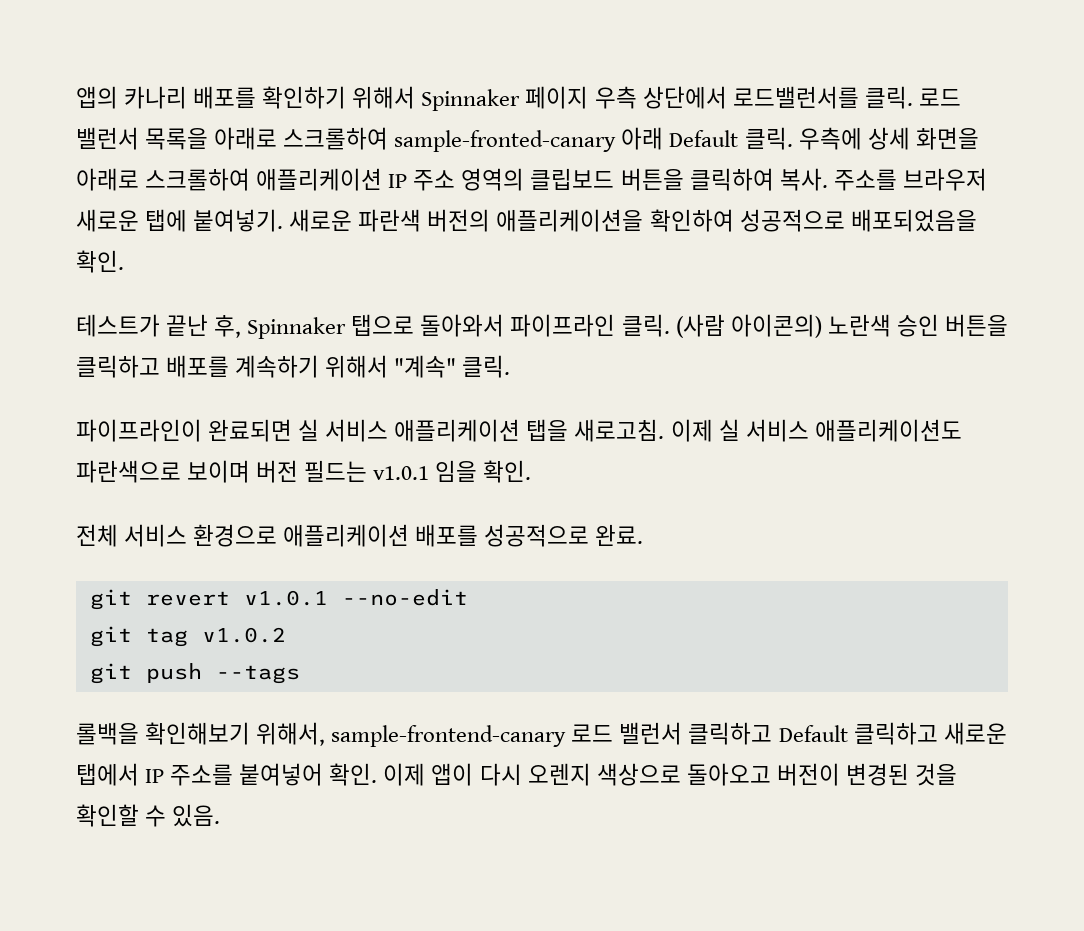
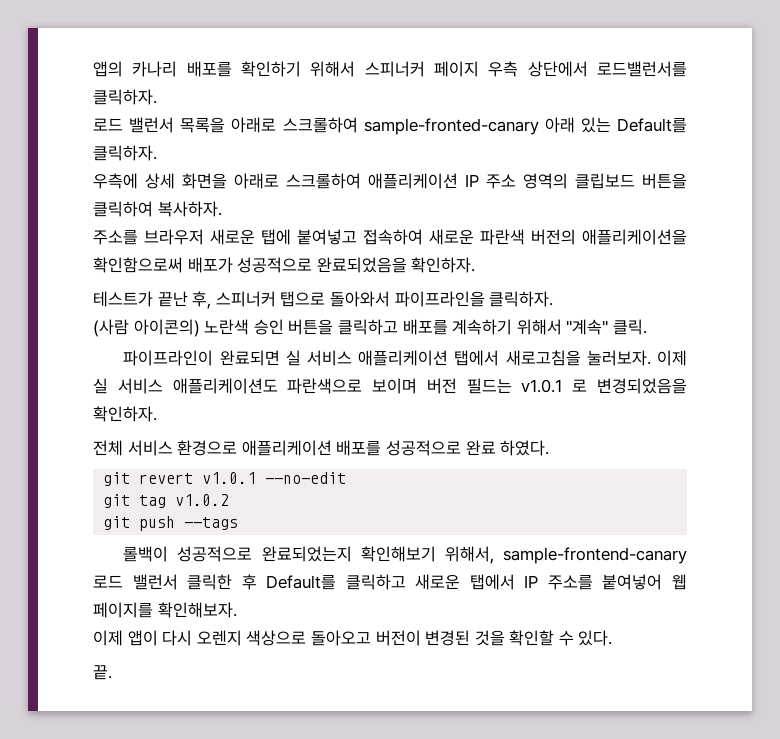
- 앱의 카나리 배포를 확인하기 위해서 Spinnaker 페이지 우측 상단에서 로드밸런서를 클릭. 로드 밸런서 목록을 아래로 스크롤하여 sample-fronted-canary 아래 Default 클릭. 우측에 상세 화면을 아래로 스크롤하여 애플리케이션 IP 주소 영역의 클립보드 버튼을 클릭하여 복사. 주소를 브라우저 새로운 탭에 붙여넣기. 새로운 파란색 버전의 애플리케이션을 확인하여 성공적으로 배포되었음을 확인.
+ 앱의 카나리 배포를 확인하기 위해서 스피너커 페이지 우측 상단에서 로드밸런서를 클릭하자.
+ 로드 밸런서 목록을 아래로 스크롤하여 sample-fronted-canary 아래 있는 Default를 클릭하자.
+ 우측에 상세 화면을 아래로 스크롤하여 애플리케이션 IP 주소 영역의 클립보드 버튼을 클릭하여 복사하자.
+ 주소를 브라우저 새로운 탭에 붙여넣고 접속하여 새로운 파란색 버전의 애플리케이션을 확인함으로써 배포가 성공적으로 완료되었음을 확인하자.
- 테스트가 끝난 후, Spinnaker 탭으로 돌아와서 파이프라인 클릭. (사람 아이콘의) 노란색 승인 버튼을 클릭하고 배포를 계속하기 위해서 "계속" 클릭.
+ 테스트가 끝난 후, 스피너커 탭으로 돌아와서 파이프라인을 클릭하자.
+ (사람 아이콘의) 노란색 승인 버튼을 클릭하고 배포를 계속하기 위해서 "계속" 클릭.
- 파이프라인이 완료되면 실 서비스 애플리케이션 탭을 새로고침.
+ 파이프라인이 완료되면 실 서비스 애플리케이션 탭에서 새로고침을 눌러보자.
- 이제 실 서비스 애플리케이션도 파란색으로 보이며 버전 필드는 v1.0.1 임을 확인.
+ 이제 실 서비스 애플리케이션도 파란색으로 보이며 버전 필드는 v1.0.1 로 변경되었음을 확인하자.
- 전체 서비스 환경으로 애플리케이션 배포를 성공적으로 완료.
+ 전체 서비스 환경으로 애플리케이션 배포를 성공적으로 완료 하였다.
- 롤백을 확인해보기 위해서, sample-frontend-canary 로드 밸런서 클릭하고 Default 클릭하고 새로운 탭에서 IP 주소를 붙여넣어 확인. 이제 앱이 다시 오렌지 색상으로 돌아오고 버전이 변경된 것을 확인할 수 있음.
+ 롤백이 성공적으로 완료되었는지 확인해보기 위해서, sample-frontend-canary 로드 밸런서 클릭한 후 Default를 클릭하고 새로운 탭에서 IP 주소를 붙여넣어 웹 페이지를 확인해보자.
+ 이제 앱이 다시 오렌지 색상으로 돌아오고 버전이 변경된 것을 확인할 수 있다.
+ 끝.

